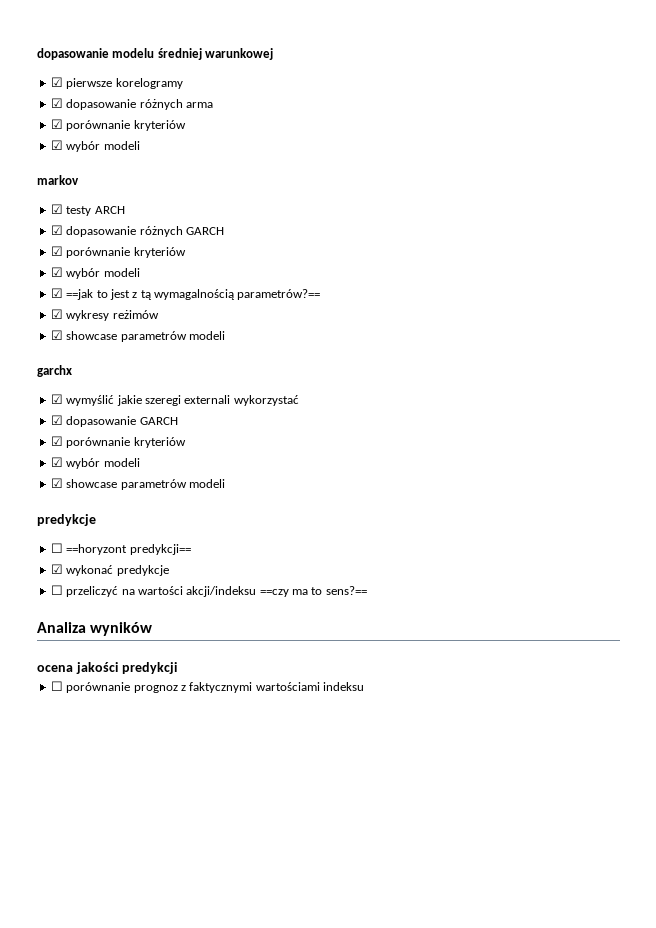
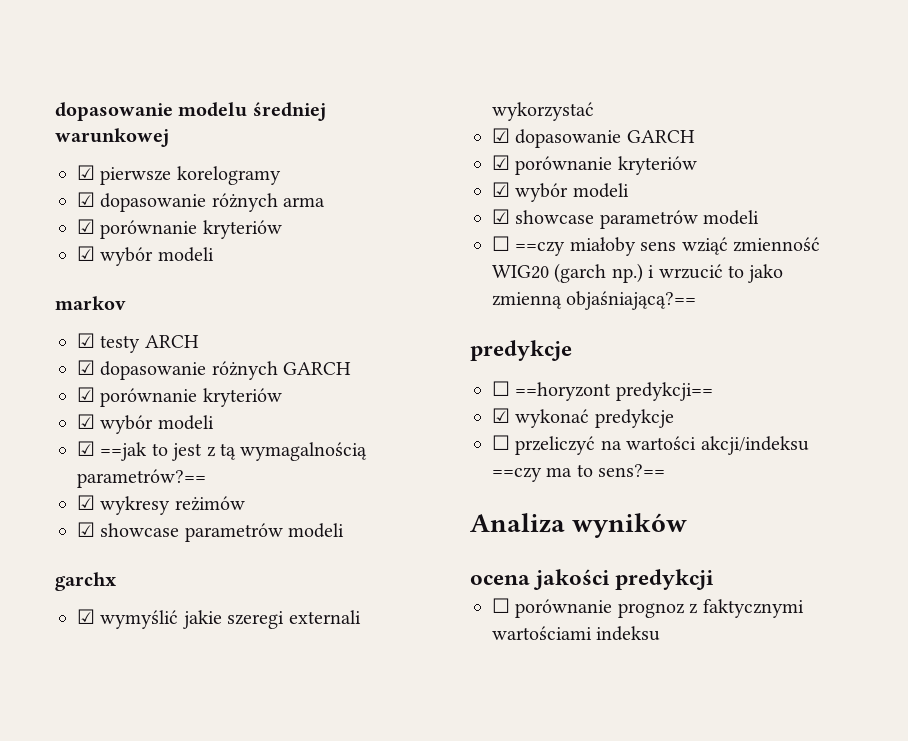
+ ☐ ==czy miałoby sens wziąć zmienność WIG20 (garch np.) i wrzucić to jako zmienną objaśniającą?==

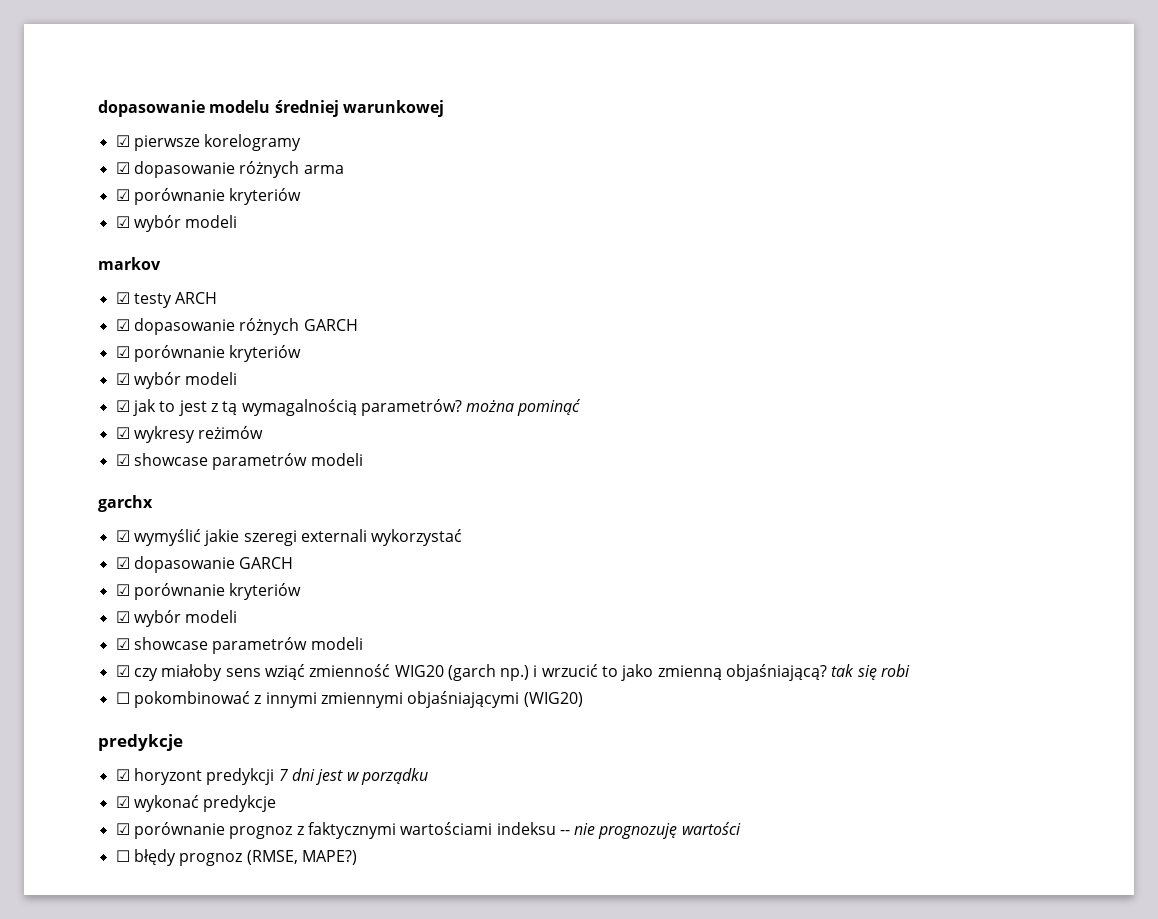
- ☑ ==jak to jest z tą wymagalnością parametrów?==
+ ☑ jak to jest z tą wymagalnością parametrów? można pominąć
- ☐ ==czy miałoby sens wziąć zmienność WIG20 (garch np.) i wrzucić to jako zmienną objaśniającą?==
+ ☑ czy miałoby sens wziąć zmienność WIG20 (garch np.) i wrzucić to jako zmienną objaśniającą? tak się robi
+ ☐ pokombinować z innymi zmiennymi objaśniającymi (WIG20)
  predykcje
- ☐ ==horyzont predykcji==
+ ☑ horyzont predykcji 7 dni jest w porządku
  ☑ wykonać predykcje
- ☐ przeliczyć na wartości akcji/indeksu ==czy ma to sens?==
- Analiza wyników
- ocena jakości predykcji
- ☐ porównanie prognoz z faktycznymi wartościami indeksu
+ ☑ porównanie prognoz z faktycznymi wartościami indeksu -- nie prognozuję wartości
+ ☐ błędy prognoz (RMSE, MAPE?)

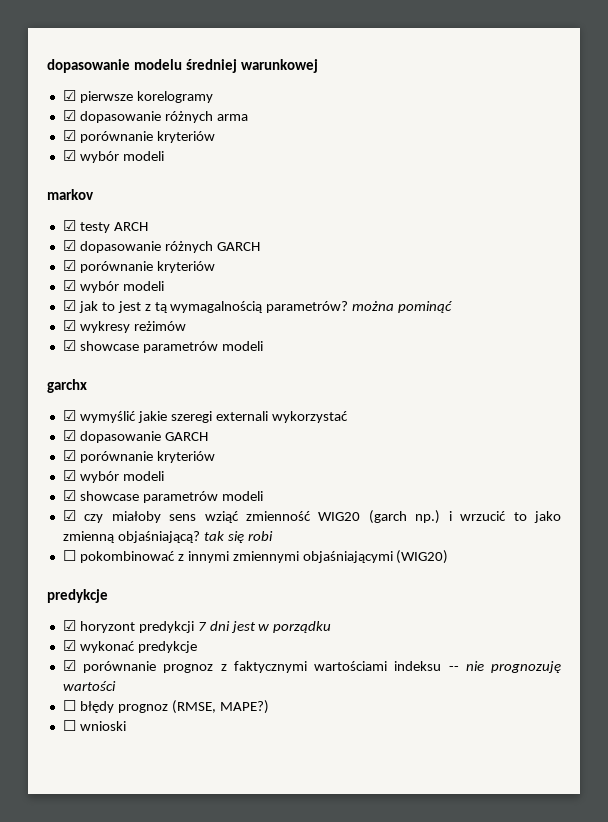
+ ☐ wnioski

